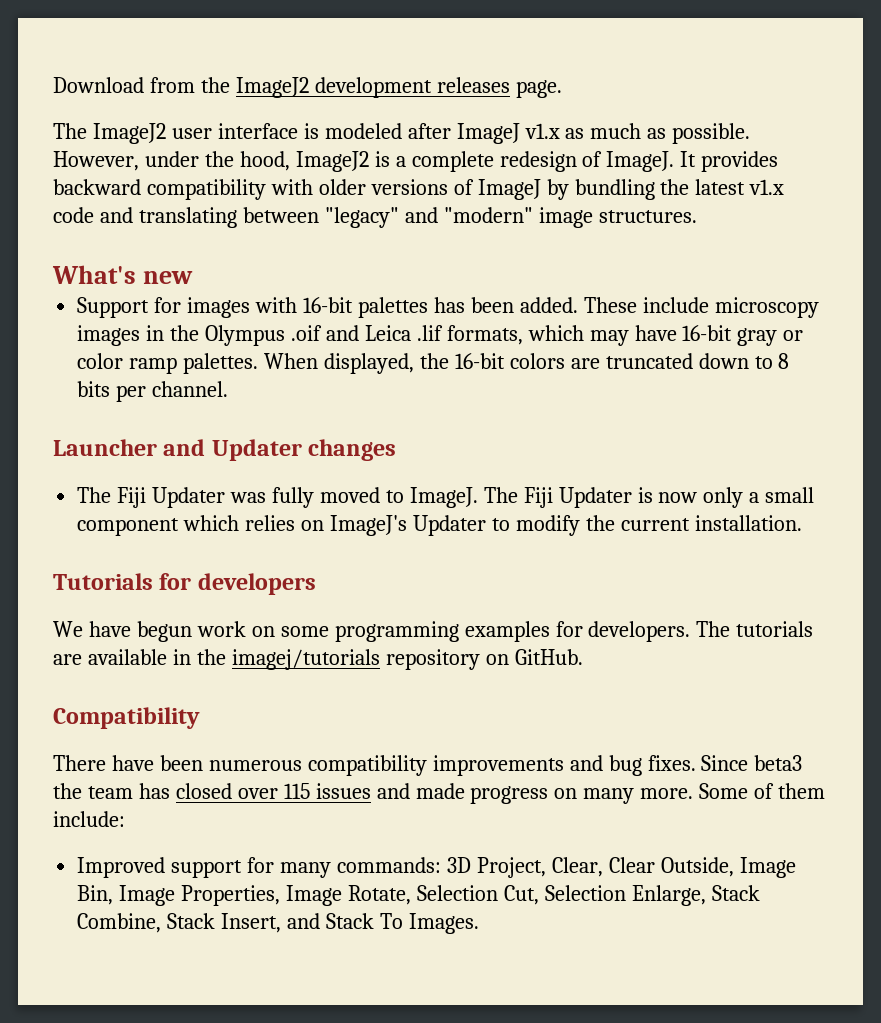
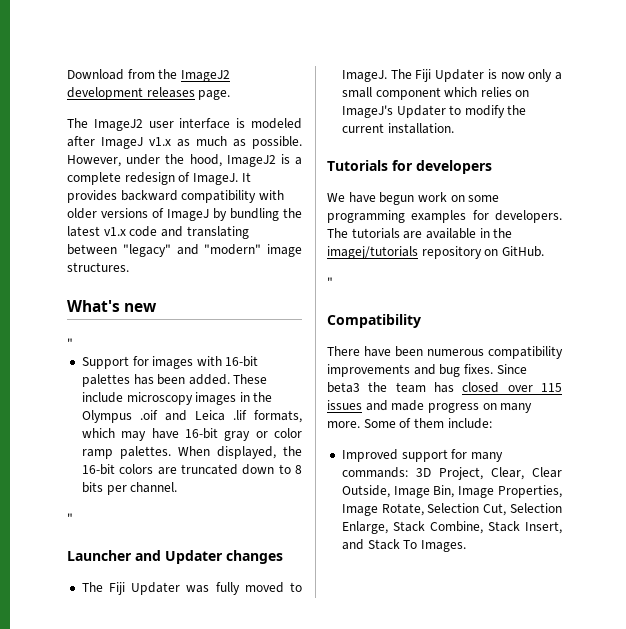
  What's new
+ "
  When displayed, the 16-bit colors are truncated down to 8 bits per channel.
+ "
  The tutorials are available in the imagej/tutorials repository on GitHub.
+ "

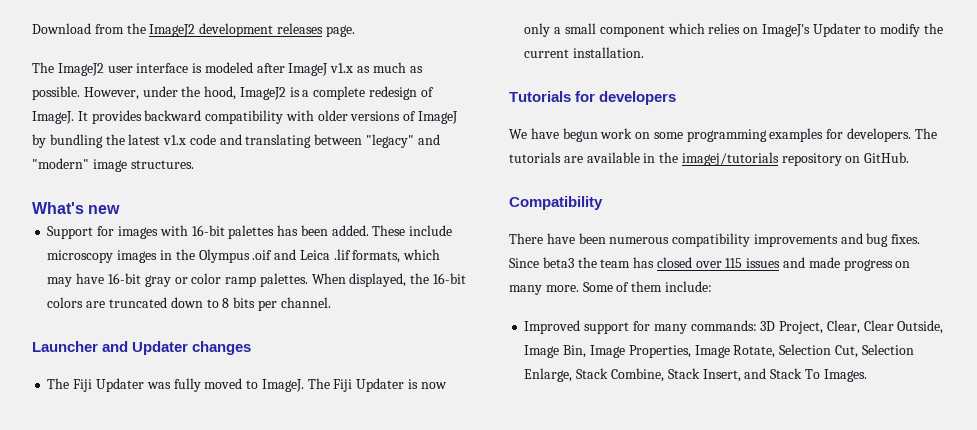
  What's new
- "
  When displayed, the 16-bit colors are truncated down to 8 bits per channel.
- "
  The tutorials are available in the imagej/tutorials repository on GitHub.
- "

